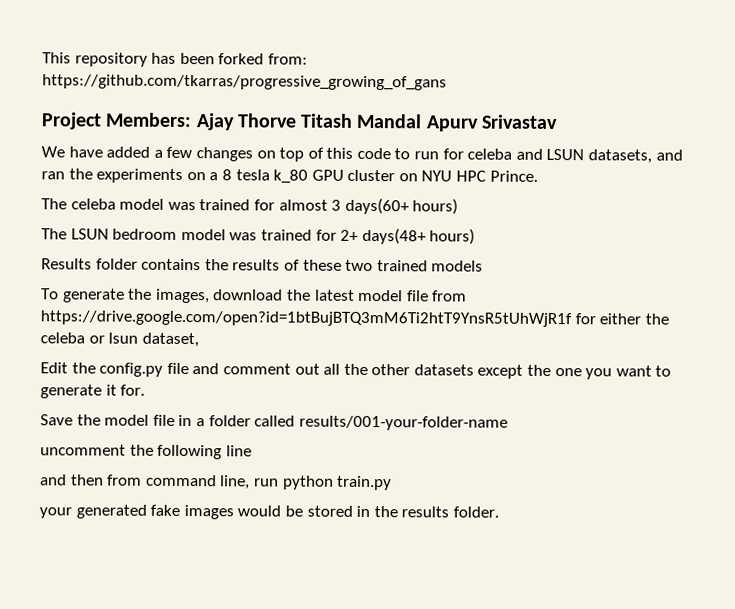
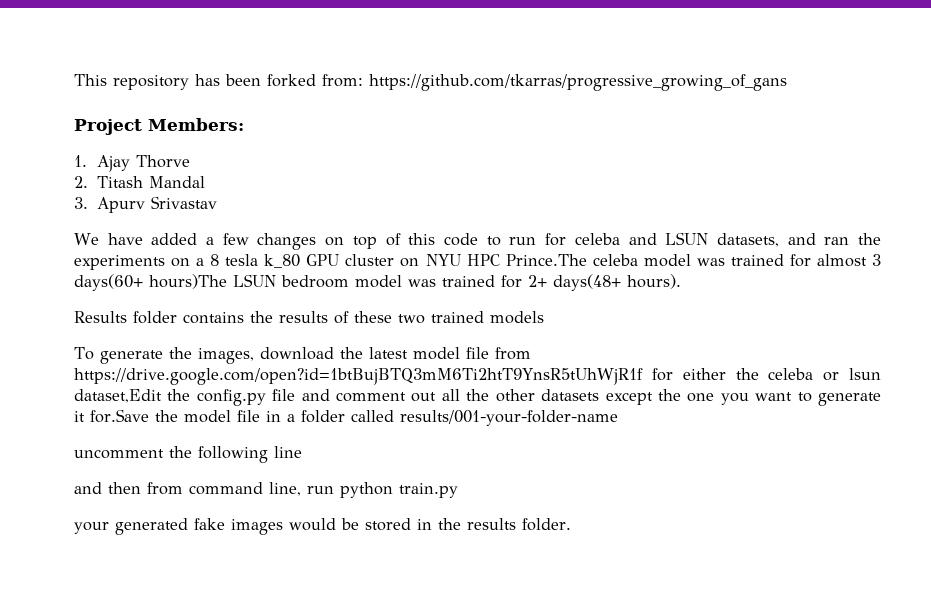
- Project Members: Ajay Thorve Titash Mandal Apurv Srivastav
+ Project Members:
+ 1. Ajay Thorve
+ 2. Titash Mandal
+ 3. Apurv Srivastav
- We have added a few changes on top of this code to run for celeba and LSUN datasets, and ran the experiments on a 8 tesla k_80 GPU cluster on NYU HPC Prince.
- The celeba model was trained for almost 3 days(60+ hours)
- The LSUN bedroom model was trained for 2+ days(48+ hours)
+ We have added a few changes on top of this code to run for celeba and LSUN datasets, and ran the experiments on a 8 tesla k_80 GPU cluster on NYU HPC Prince.The celeba model was trained for almost 3 days(60+ hours)The LSUN bedroom model was trained for 2+ days(48+ hours).
- To generate the images, download the latest model file from https://drive.google.com/open?id=1btBujBTQ3mM6Ti2htT9YnsR5tUhWjR1f for either the celeba or lsun dataset,
- Edit the config.py file and comment out all the other datasets except the one you want to generate it for.
- Save the model file in a folder called results/001-your-folder-name
+ To generate the images, download the latest model file from https://drive.google.com/open?id=1btBujBTQ3mM6Ti2htT9YnsR5tUhWjR1f for either the celeba or lsun dataset,Edit the config.py file and comment out all the other datasets except the one you want to generate it for.Save the model file in a folder called results/001-your-folder-name

